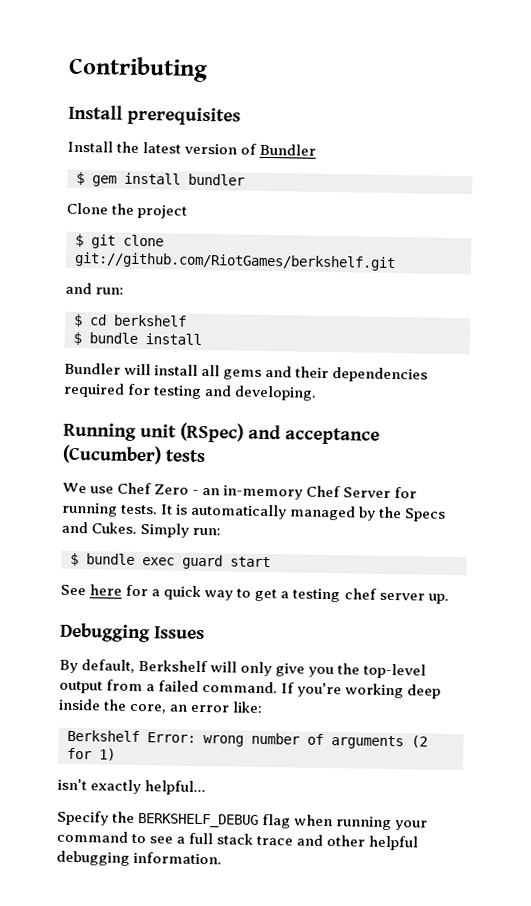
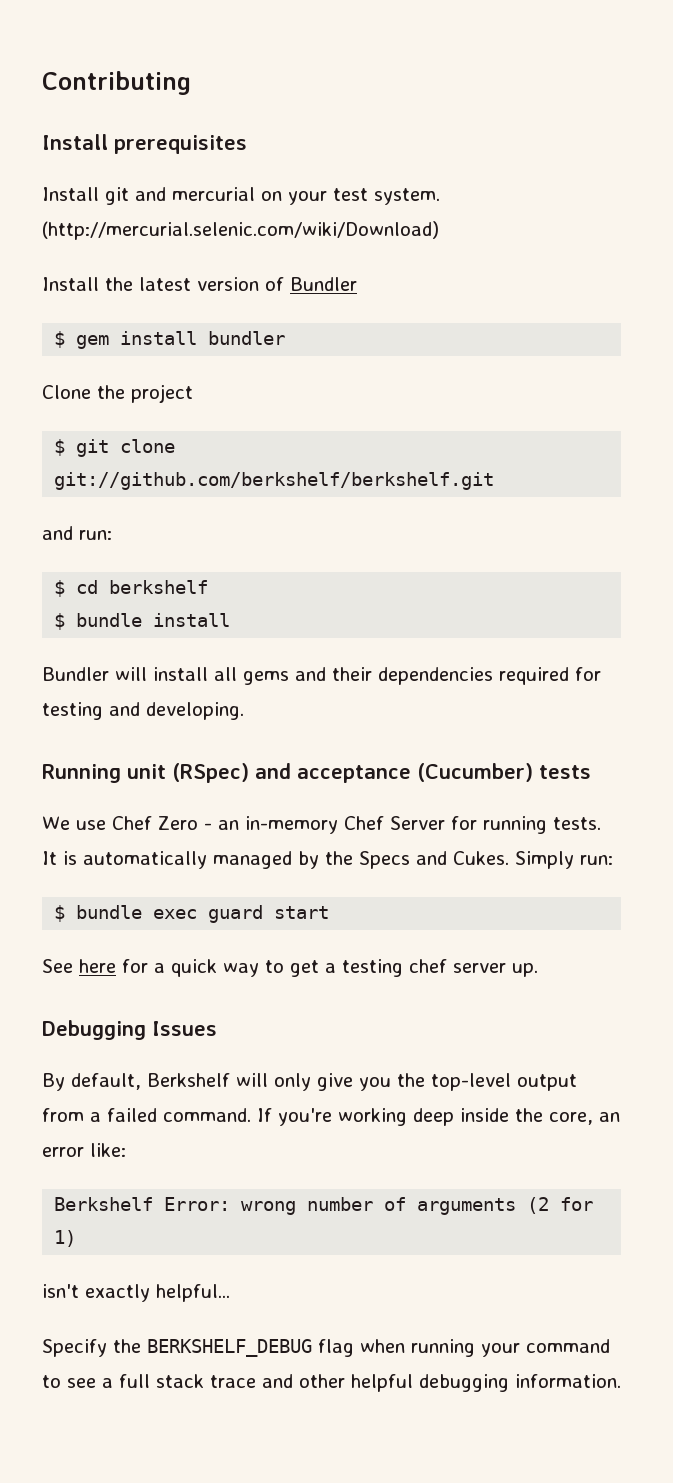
+ Install git and mercurial on your test system. (http://mercurial.selenic.com/wiki/Download)
- $ git clone git://github.com/RiotGames/berkshelf.git
+ $ git clone git://github.com/berkshelf/berkshelf.git

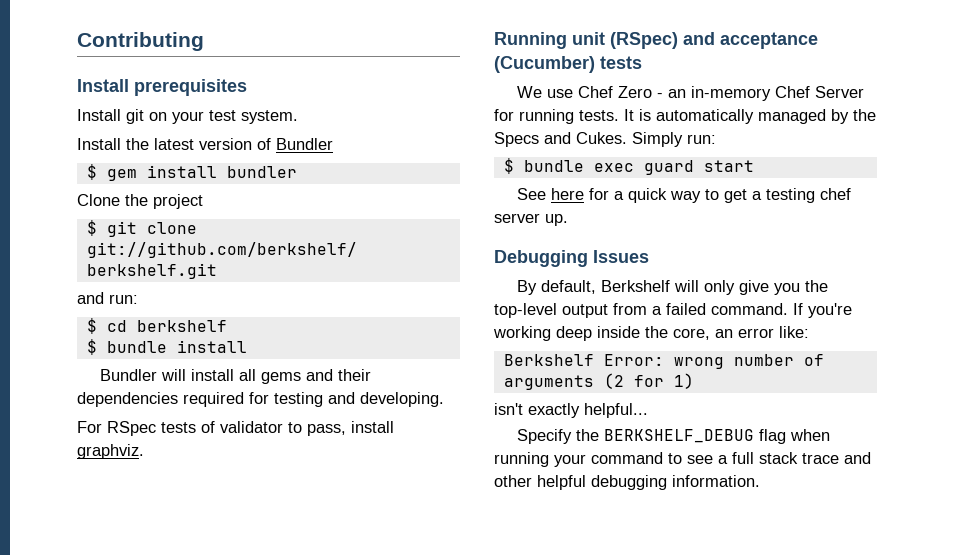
- Install git and mercurial on your test system. (http://mercurial.selenic.com/wiki/Download)
+ Install git on your test system.
+ For RSpec tests of validator to pass, install graphviz.

